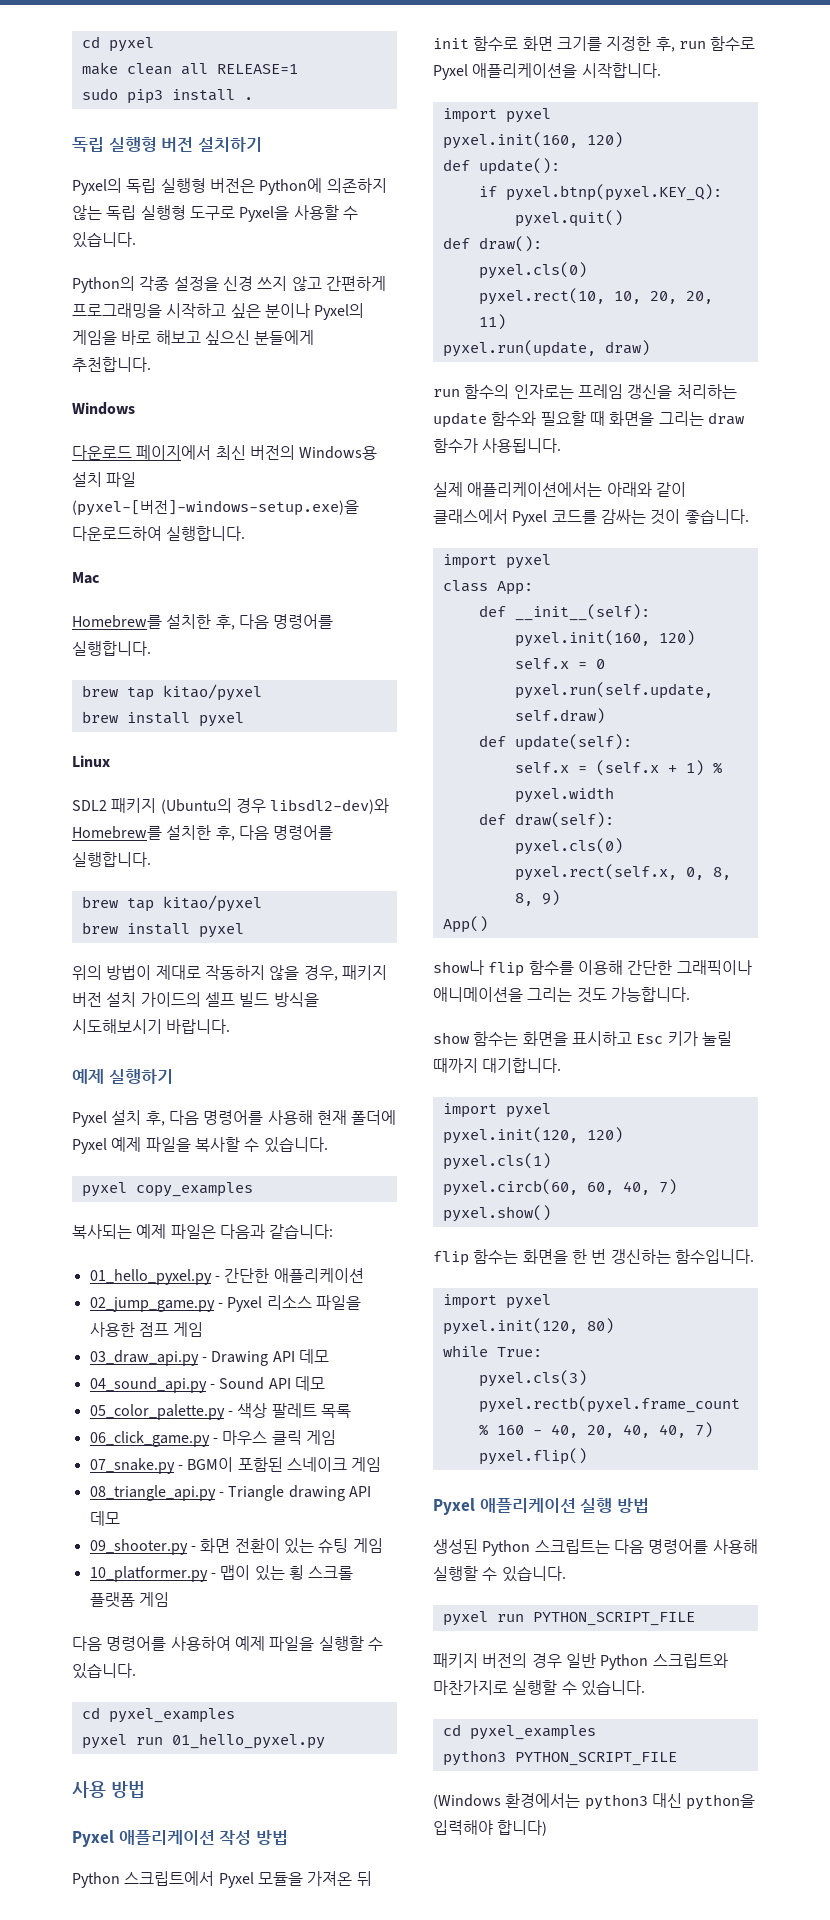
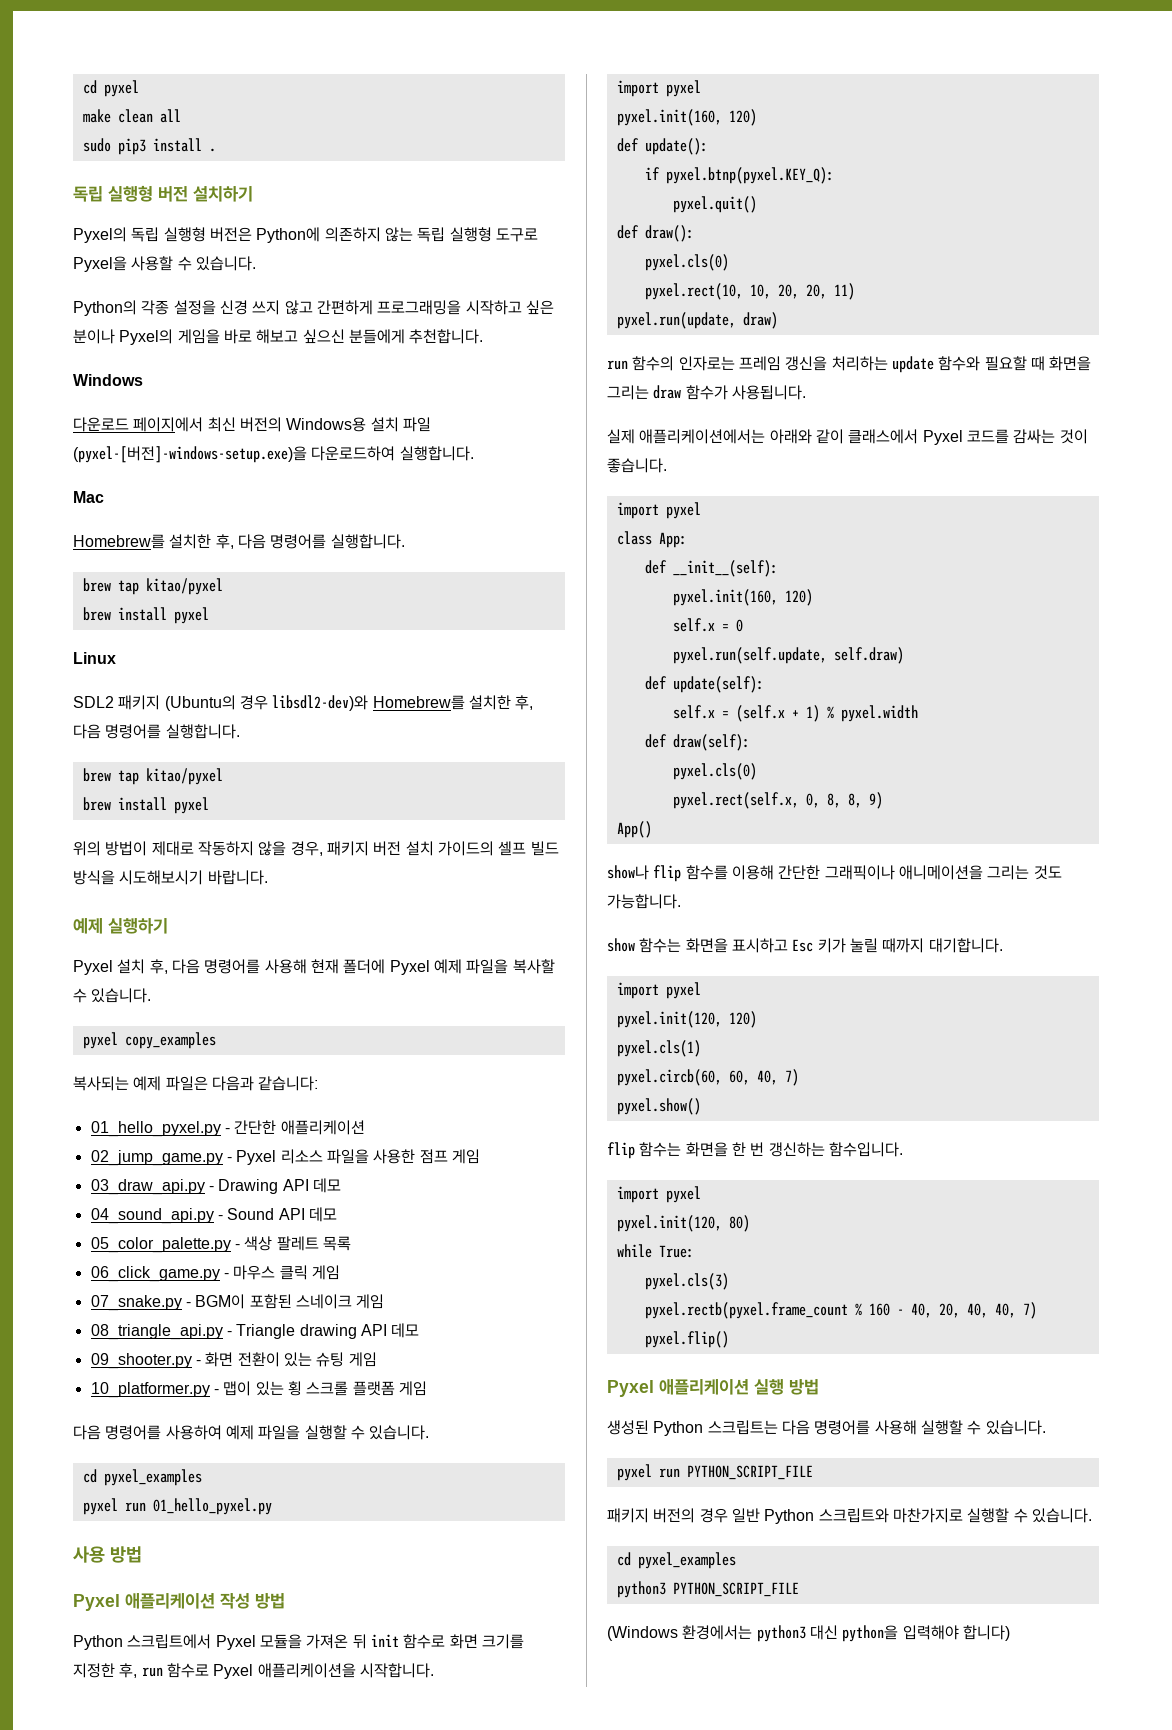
- make clean all RELEASE=1
+ make clean all

